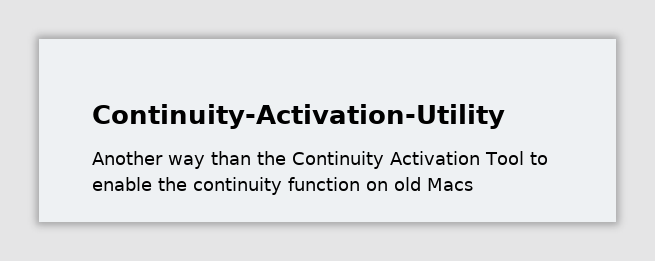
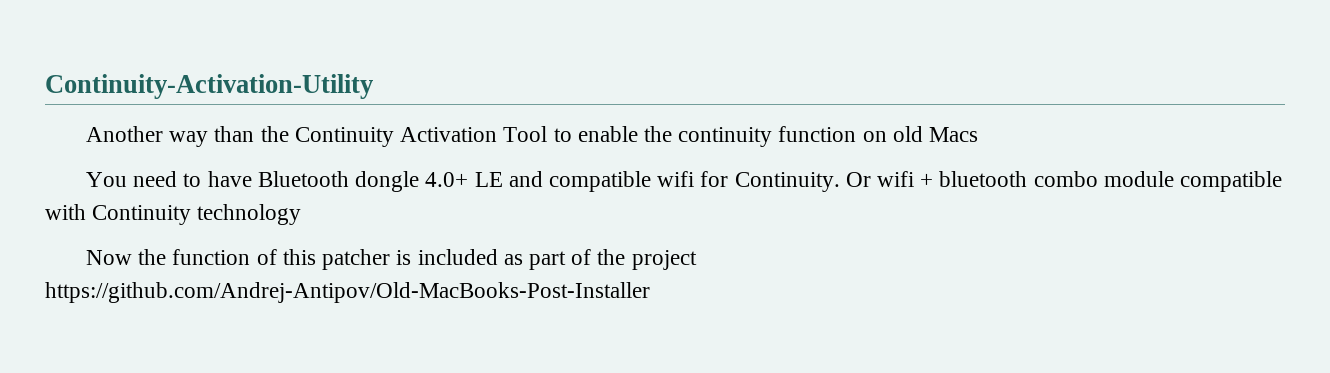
+ You need to have Bluetooth dongle 4.0+ LE and compatible wifi for Continuity. Or wifi + bluetooth combo module compatible with Continuity technology
+ Now the function of this patcher is included as part of the project https://github.com/Andrej-Antipov/Old-MacBooks-Post-Installer

